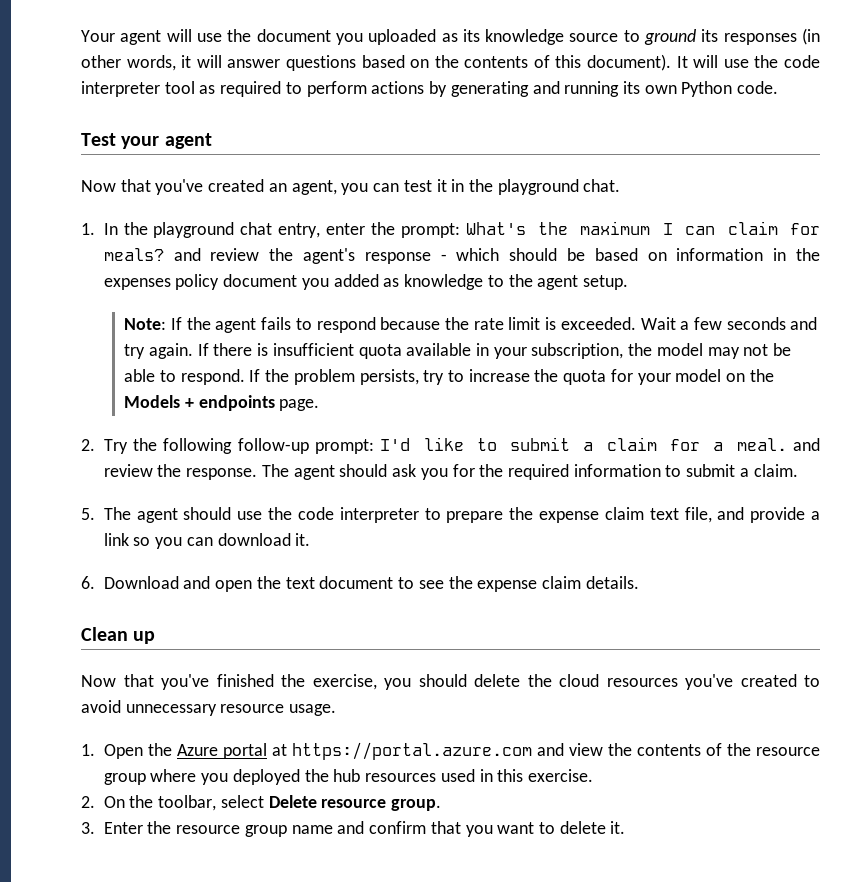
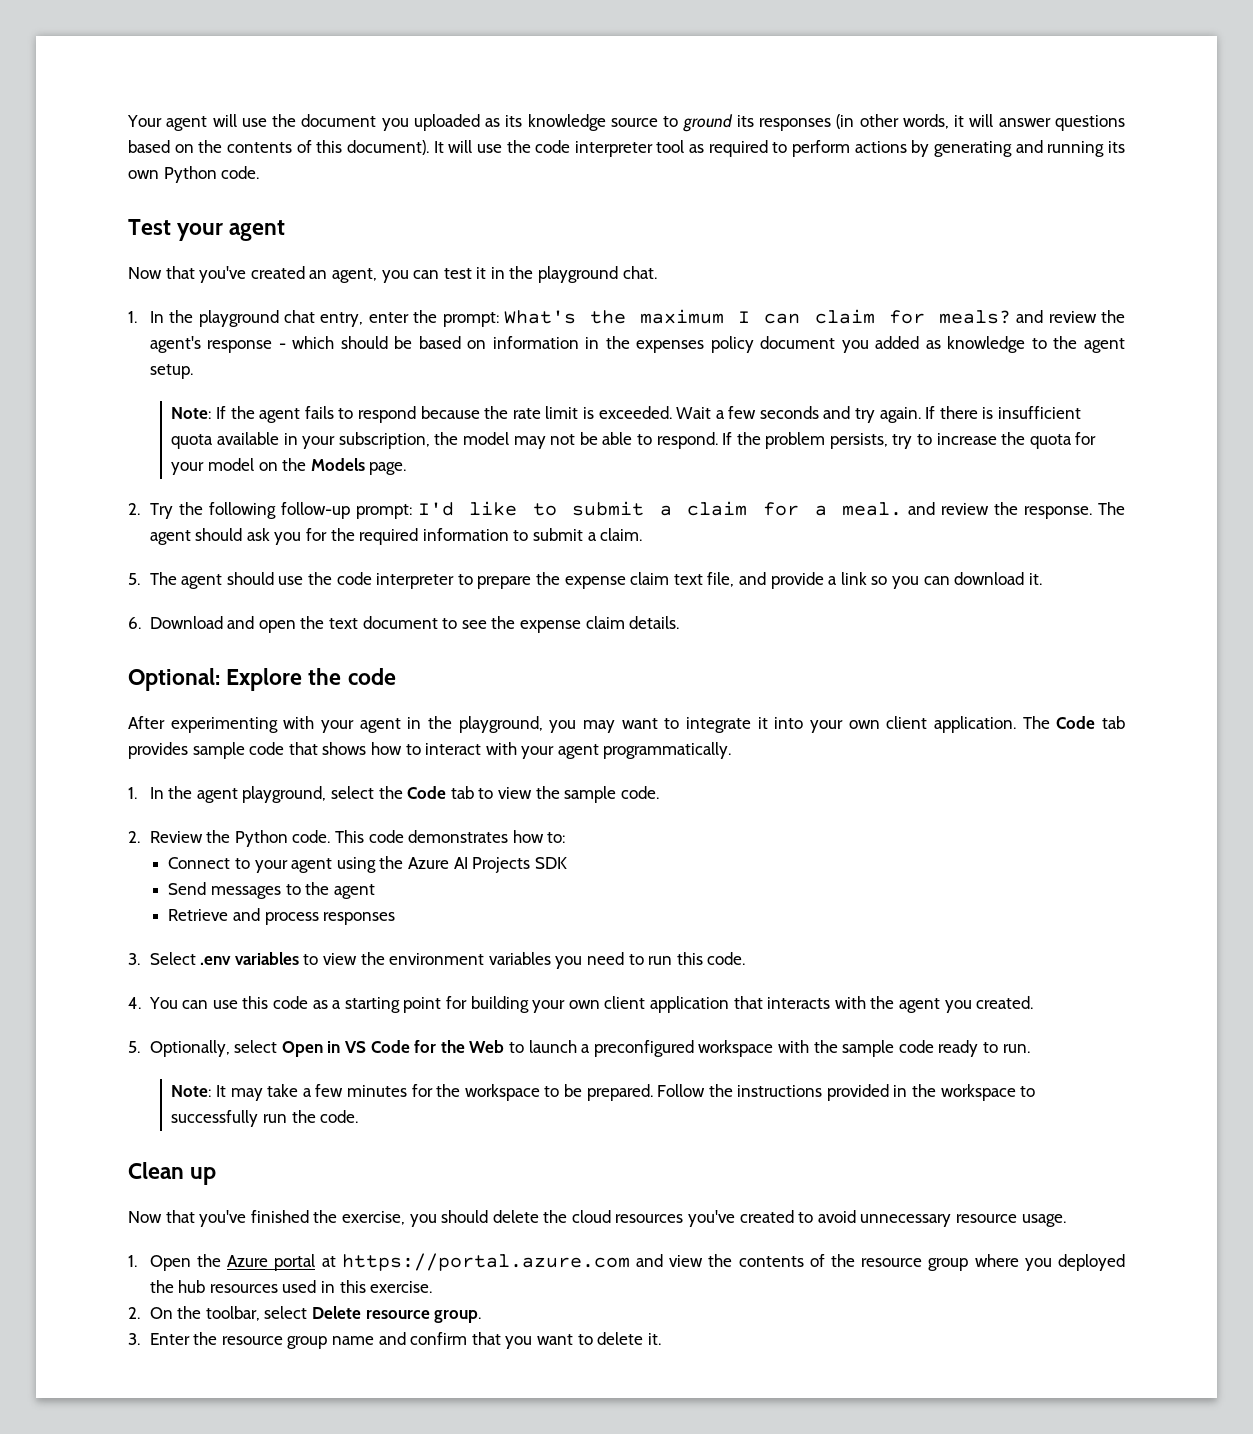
- If the problem persists, try to increase the quota for your model on the Models + endpoints page.
+ If the problem persists, try to increase the quota for your model on the Models page.
+ Optional: Explore the code
+ After experimenting with your agent in the playground, you may want to integrate it into your own client application. The Code tab provides sample code that shows how to interact with your agent programmatically.
+ 1. In the agent playground, select the Code tab to view the sample code.
+ 2. Review the Python code. This code demonstrates how to:
+ Connect to your agent using the Azure AI Projects SDK
+ Send messages to the agent
+ Retrieve and process responses
+ 3. Select .env variables to view the environment variables you need to run this code.
+ 4. You can use this code as a starting point for building your own client application that interacts with the agent you created.
+ 5. Optionally, select Open in VS Code for the Web to launch a preconfigured workspace with the sample code ready to run.
+ Note: It may take a few minutes for the workspace to be prepared. Follow the instructions provided in the workspace to successfully run the code.

